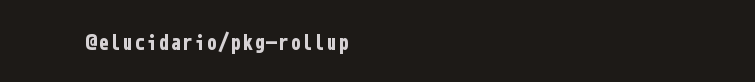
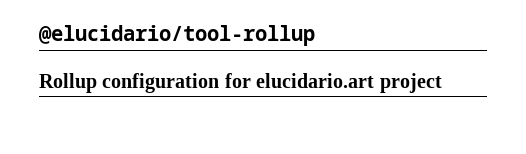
- @elucidario/pkg-rollup
+ @elucidario/tool-rollup
+ Rollup configuration for elucidario.art project

